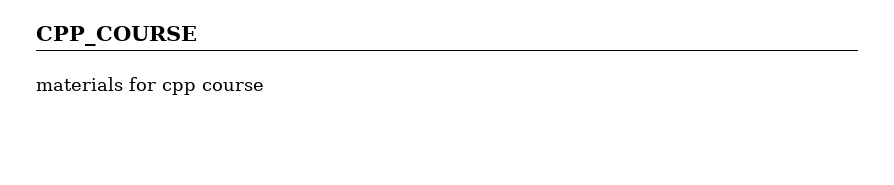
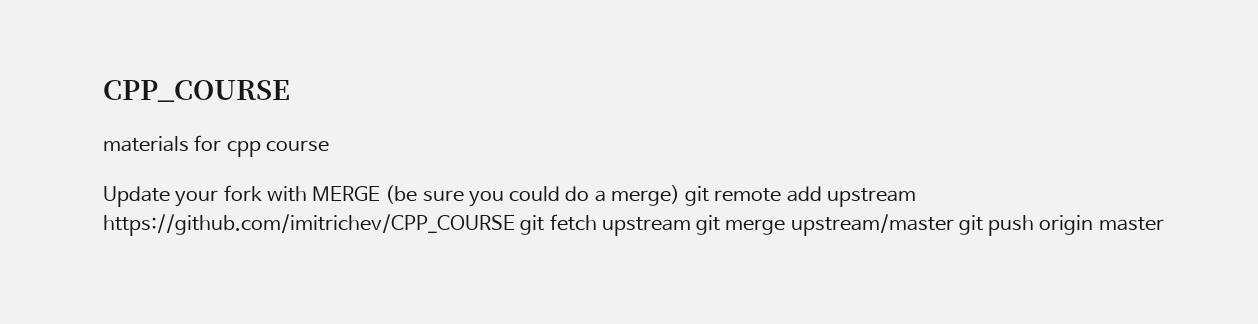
+ Update your fork with MERGE (be sure you could do a merge) git remote add upstream https://github.com/imitrichev/CPP_COURSE git fetch upstream git merge upstream/master git push origin master

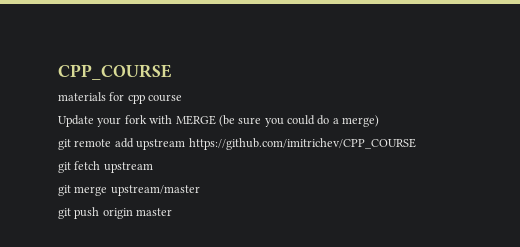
- Update your fork with MERGE (be sure you could do a merge) git remote add upstream https://github.com/imitrichev/CPP_COURSE git fetch upstream git merge upstream/master git push origin master
+ Update your fork with MERGE (be sure you could do a merge)
+ git remote add upstream https://github.com/imitrichev/CPP_COURSE
+ git fetch upstream
+ git merge upstream/master
+ git push origin master

